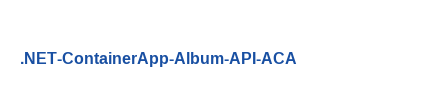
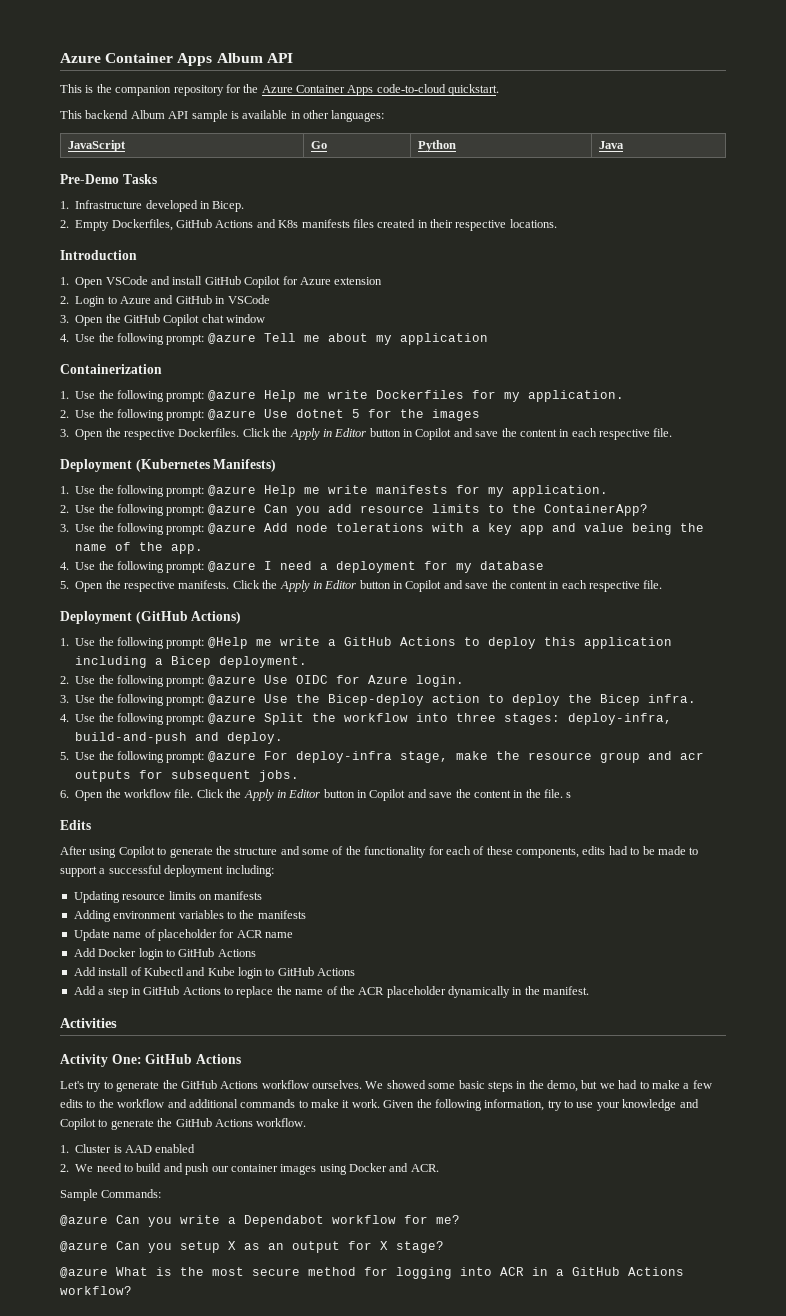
- .NET-ContainerApp-Album-API-ACA
+ Azure Container Apps Album API
+ This is the companion repository for the Azure Container Apps code-to-cloud quickstart.
+ This backend Album API sample is available in other languages:
+ JavaScript | Go | Python | Java
+ Pre-Demo Tasks
+ 1. Infrastructure developed in Bicep.
+ 2. Empty Dockerfiles, GitHub Actions and K8s manifests files created in their respective locations.
+ Introduction
+ 1. Open VSCode and install GitHub Copilot for Azure extension
+ 2. Login to Azure and GitHub in VSCode
+ 3. Open the GitHub Copilot chat window
+ 4. Use the following prompt: @azure Tell me about my application
+ Containerization
+ 1. Use the following prompt: @azure Help me write Dockerfiles for my application.
+ 2. Use the following prompt: @azure Use dotnet 5 for the images
+ 3. Open the respective Dockerfiles. Click the Apply in Editor button in Copilot and save the content in each respective file.
+ Deployment (Kubernetes Manifests)
+ 1. Use the following prompt: @azure Help me write manifests for my application.
+ 2. Use the following prompt: @azure Can you add resource limits to the ContainerApp?
+ 3. Use the following prompt: @azure Add node tolerations with a key app and value being the name of the app.
+ 4. Use the following prompt: @azure I need a deployment for my database
+ 5. Open the respective manifests. Click the Apply in Editor button in Copilot and save the content in each respective file.
+ Deployment (GitHub Actions)
+ 1. Use the following prompt: @Help me write a GitHub Actions to deploy this application including a Bicep deployment.
+ 2. Use the following prompt: @azure Use OIDC for Azure login.
+ 3. Use the following prompt: @azure Use the Bicep-deploy action to deploy the Bicep infra.
+ 4. Use the following prompt: @azure Split the workflow into three stages: deploy-infra, build-and-push and deploy.
+ 5. Use the following prompt: @azure For deploy-infra stage, make the resource group and acr outputs for subsequent jobs.
+ 6. Open the workflow file. Click the Apply in Editor button in Copilot and save the content in the file. s
+ Edits
+ After using Copilot to generate the structure and some of the functionality for each of these components, edits had to be made to support a successful deployment including:
+ Updating resource limits on manifests
+ Adding environment variables to the manifests
+ Update name of placeholder for ACR name
+ Add Docker login to GitHub Actions
+ Add install of Kubectl and Kube login to GitHub Actions
+ Add a step in GitHub Actions to replace the name of the ACR placeholder dynamically in the manifest.
+ Activities
+ Activity One: GitHub Actions
+ Let's try to generate the GitHub Actions workflow ourselves. We showed some basic steps in the demo, but we had to make a few edits to the workflow and additional commands to make it work. Given the following information, try to use your knowledge and Copilot to generate the GitHub Actions workflow.
+ 1. Cluster is AAD enabled
+ 2. We need to build and push our container images using Docker and ACR.
+ Sample Commands:
+ @azure Can you write a Dependabot workflow for me?
+ @azure Can you setup X as an output for X stage?
+ @azure What is the most secure method for logging into ACR in a GitHub Actions workflow?

